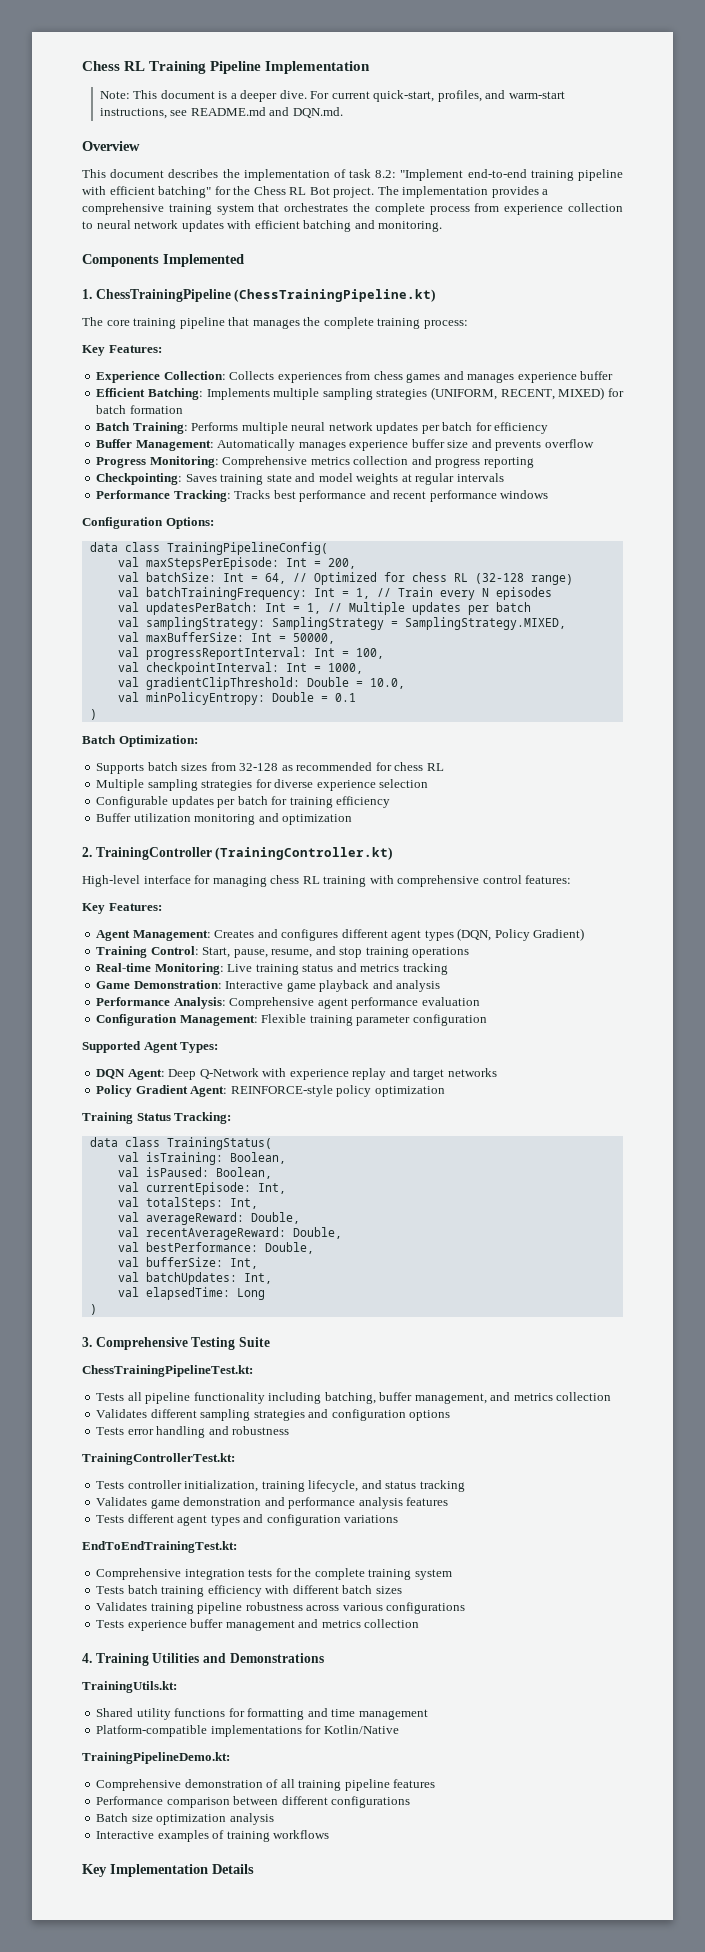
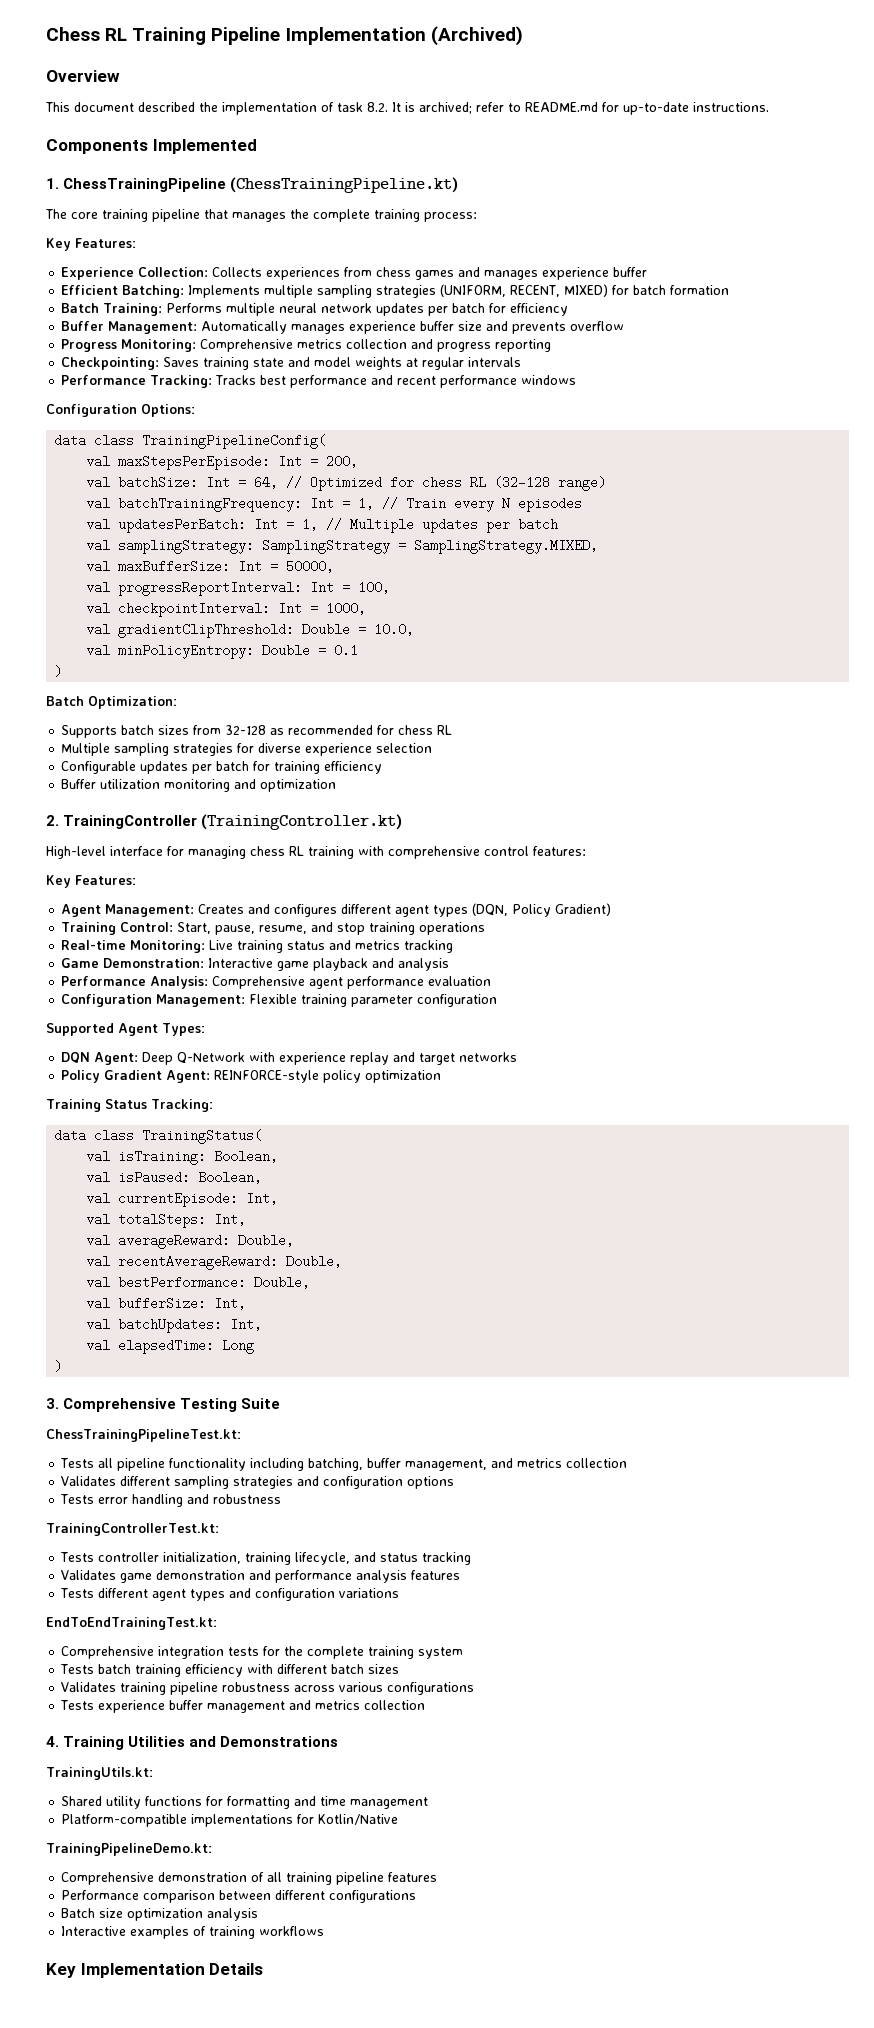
- Chess RL Training Pipeline Implementation
- Note: This document is a deeper dive. For current quick-start, profiles, and warm-start instructions, see README.md and DQN.md.
+ Chess RL Training Pipeline Implementation (Archived)
- This document describes the implementation of task 8.2: "Implement end-to-end training pipeline with efficient batching" for the Chess RL Bot project. The implementation provides a comprehensive training system that orchestrates the complete process from experience collection to neural network updates with efficient batching and monitoring.
+ This document described the implementation of task 8.2. It is archived; refer to README.md for up-to-date instructions.

